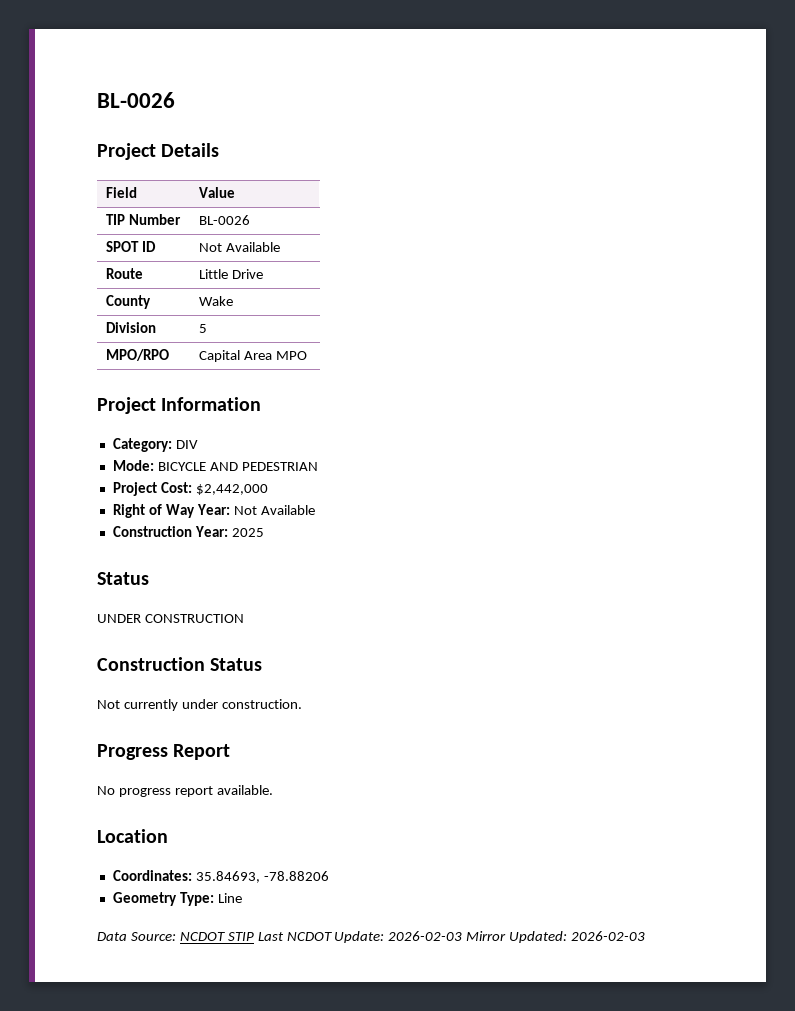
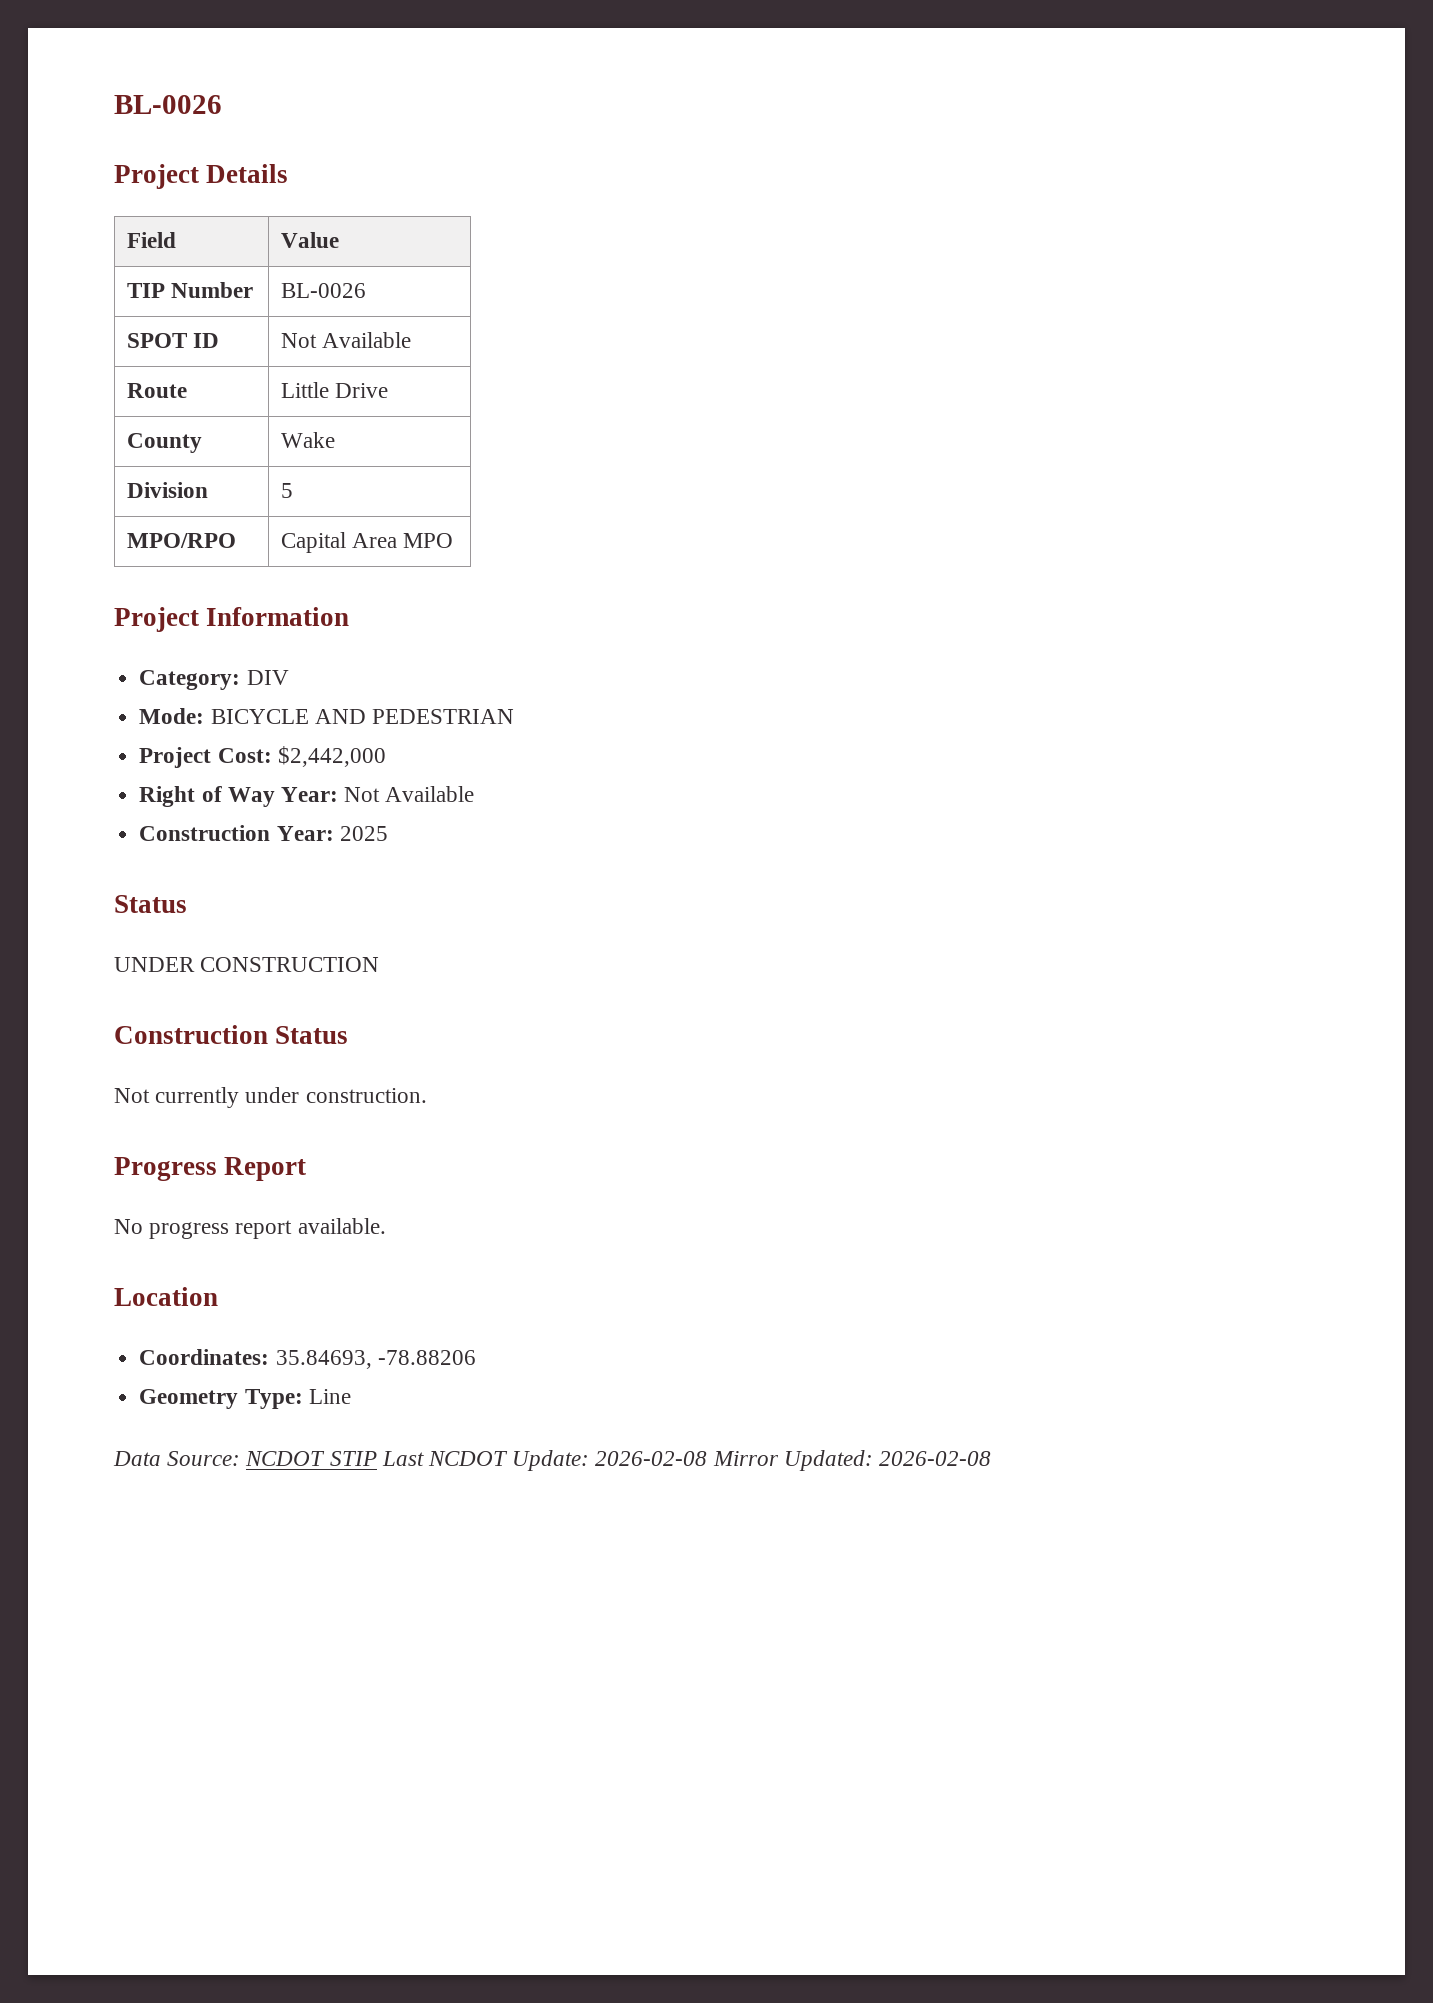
- Data Source: NCDOT STIP Last NCDOT Update: 2026-02-03 Mirror Updated: 2026-02-03
+ Data Source: NCDOT STIP Last NCDOT Update: 2026-02-08 Mirror Updated: 2026-02-08

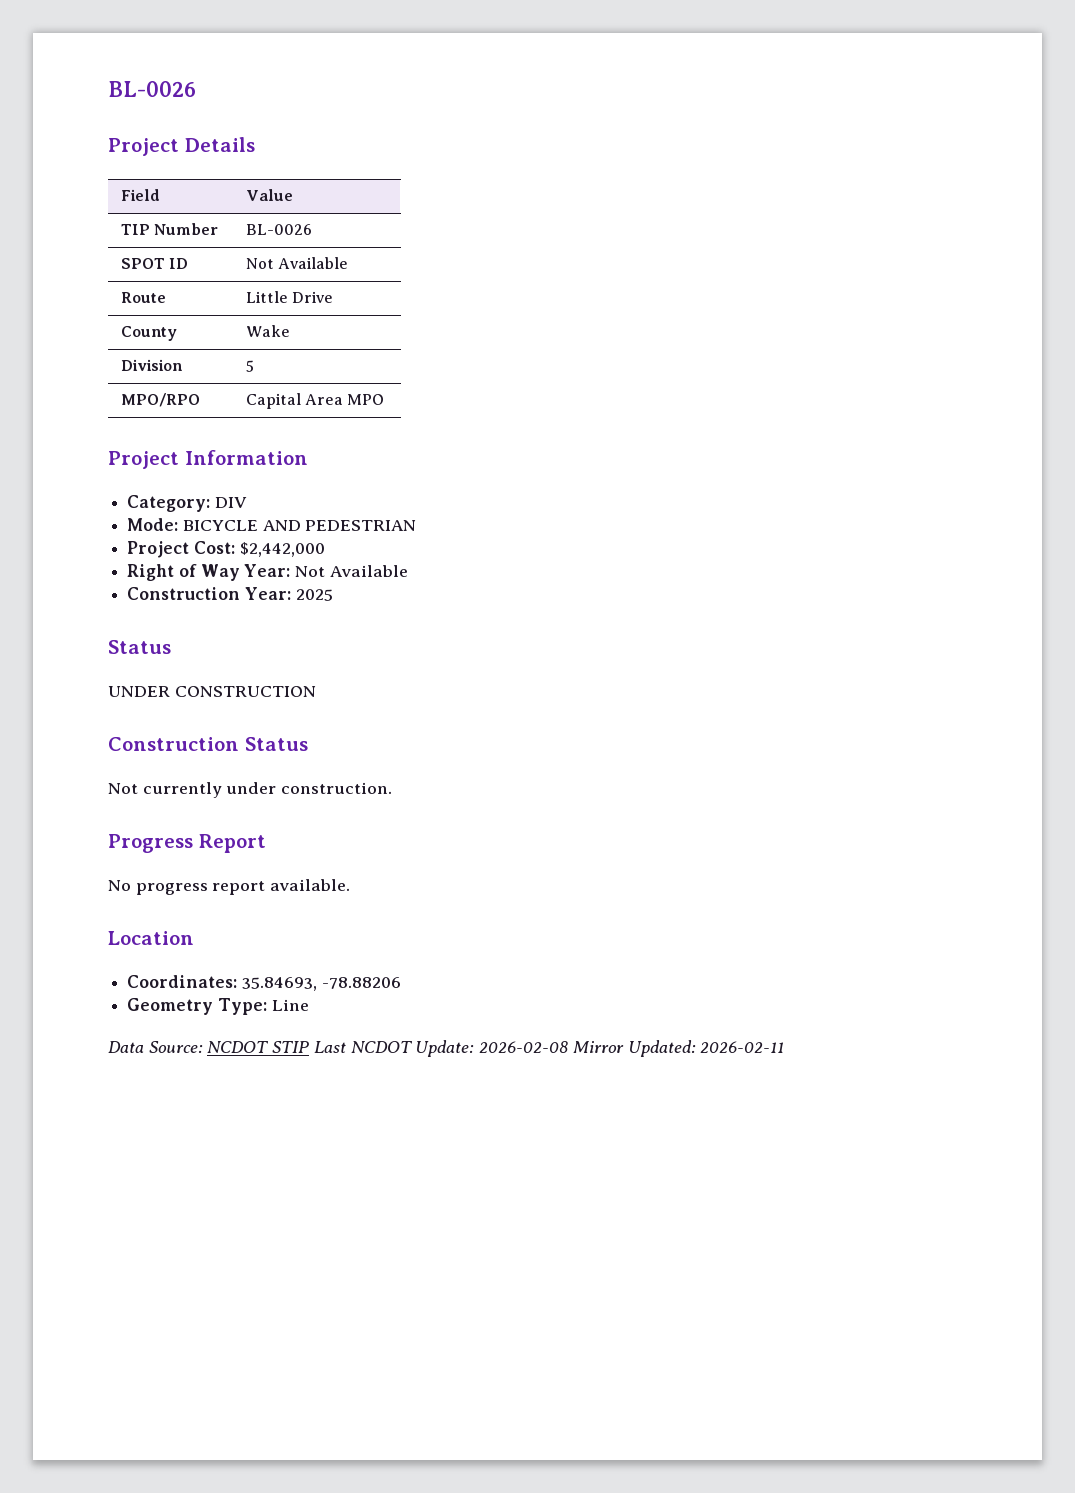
- Data Source: NCDOT STIP Last NCDOT Update: 2026-02-08 Mirror Updated: 2026-02-08
+ Data Source: NCDOT STIP Last NCDOT Update: 2026-02-08 Mirror Updated: 2026-02-11

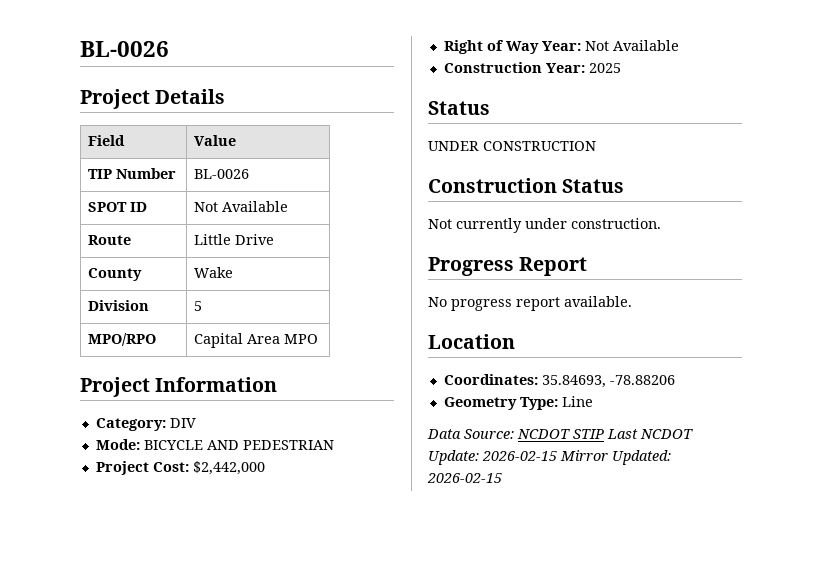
- Data Source: NCDOT STIP Last NCDOT Update: 2026-02-08 Mirror Updated: 2026-02-11
+ Data Source: NCDOT STIP Last NCDOT Update: 2026-02-15 Mirror Updated: 2026-02-15

